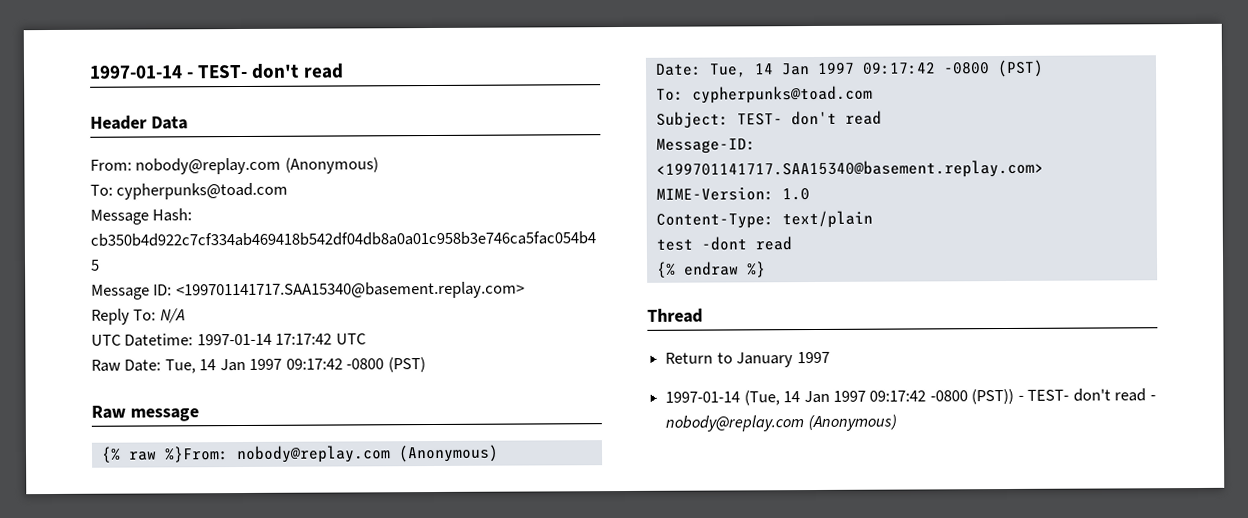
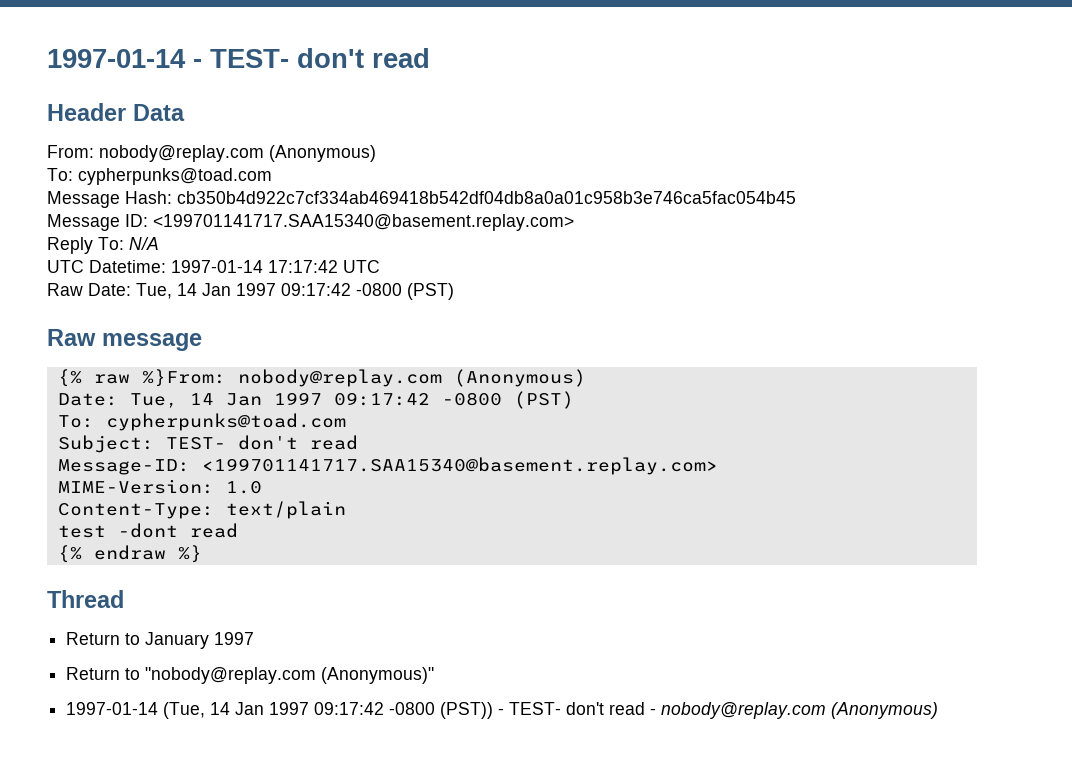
+ Return to "nobody@replay.com (Anonymous)"

